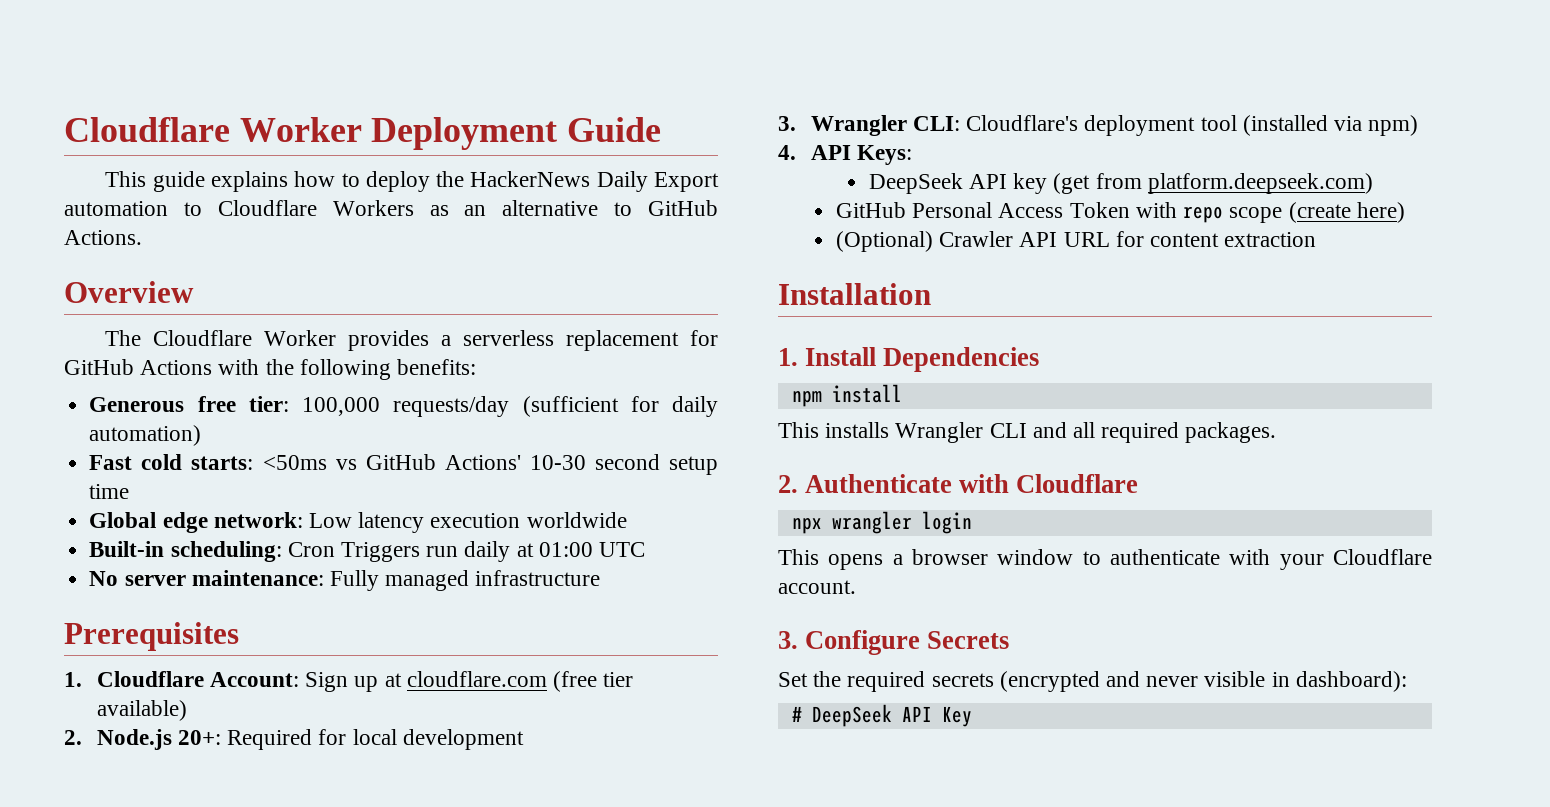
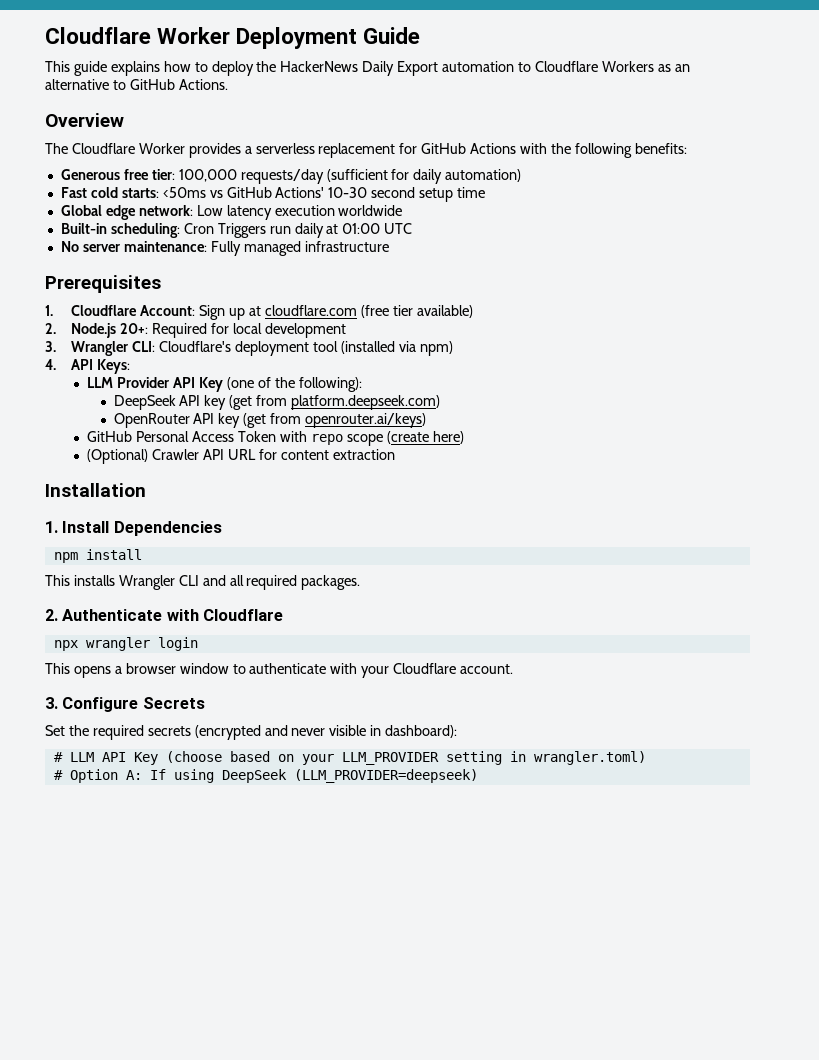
+ LLM Provider API Key (one of the following):
+ OpenRouter API key (get from openrouter.ai/keys)
- # DeepSeek API Key
+ # LLM API Key (choose based on your LLM_PROVIDER setting in wrangler.toml)
+ # Option A: If using DeepSeek (LLM_PROVIDER=deepseek)

